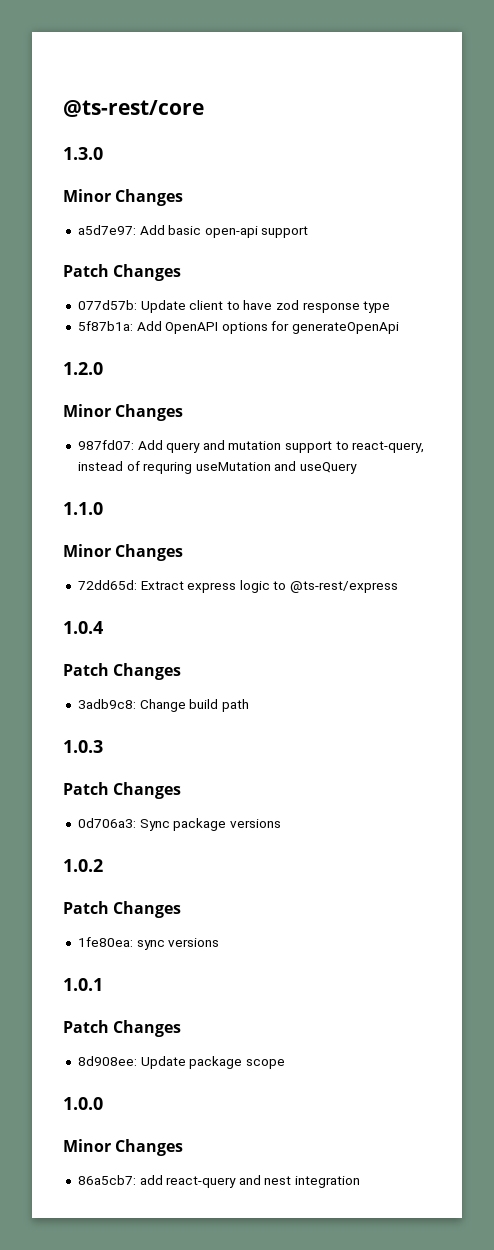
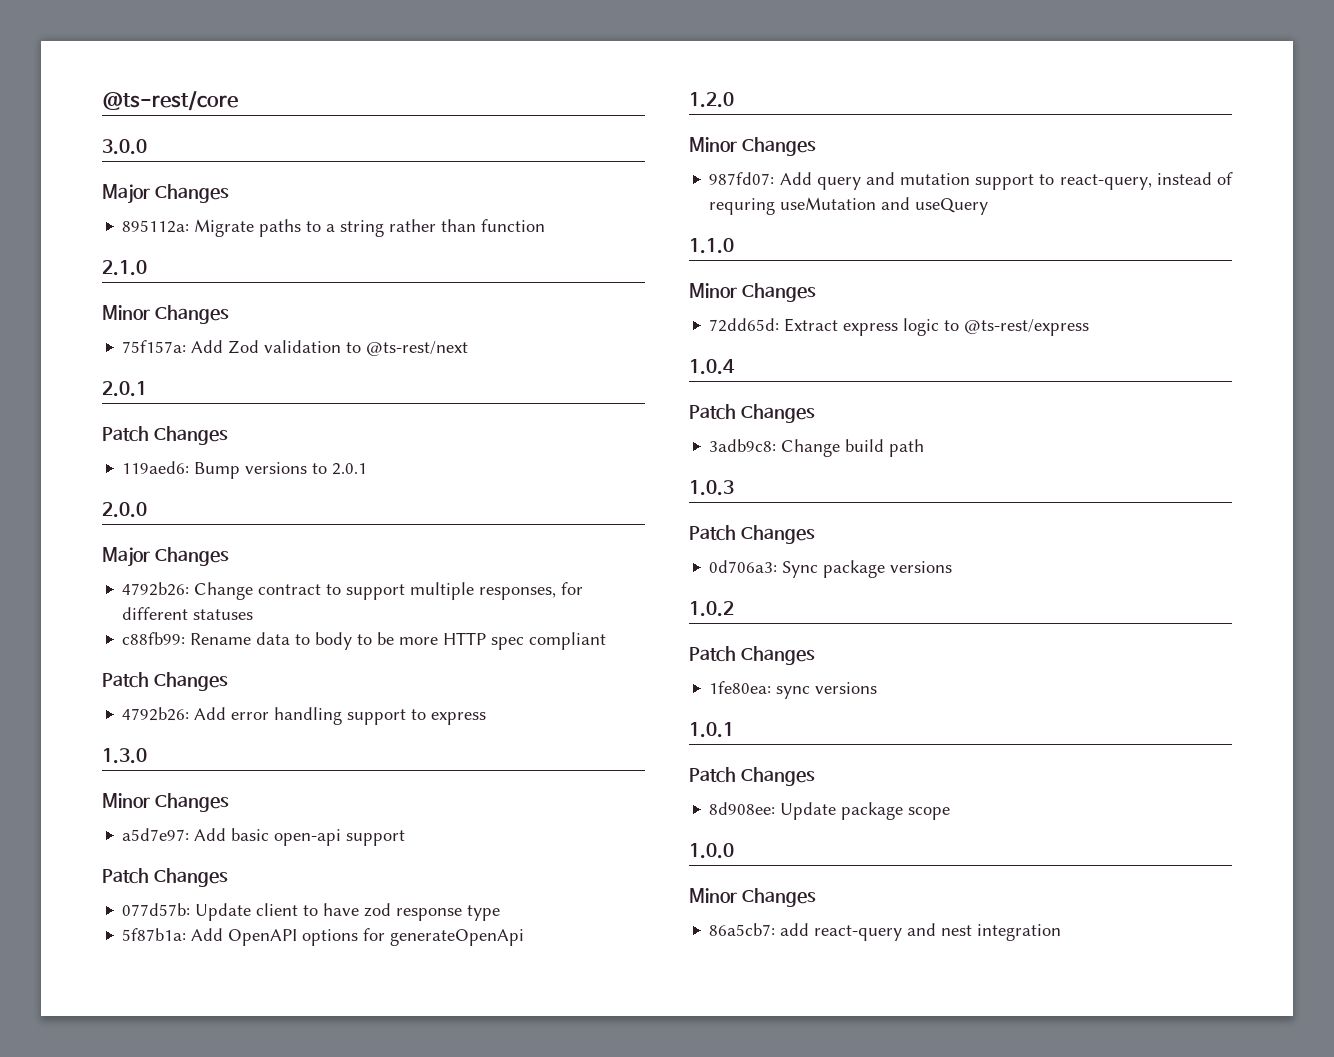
+ 3.0.0
+ Major Changes
+ 895112a: Migrate paths to a string rather than function
+ 2.1.0
+ Minor Changes
+ 75f157a: Add Zod validation to @ts-rest/next
+ 2.0.1
+ Patch Changes
+ 119aed6: Bump versions to 2.0.1
+ 2.0.0
+ Major Changes
+ 4792b26: Change contract to support multiple responses, for different statuses
+ c88fb99: Rename data to body to be more HTTP spec compliant
+ Patch Changes
+ 4792b26: Add error handling support to express

